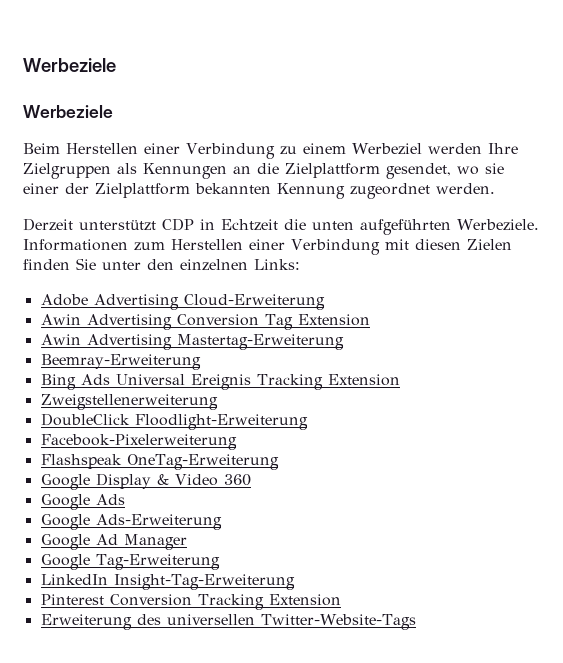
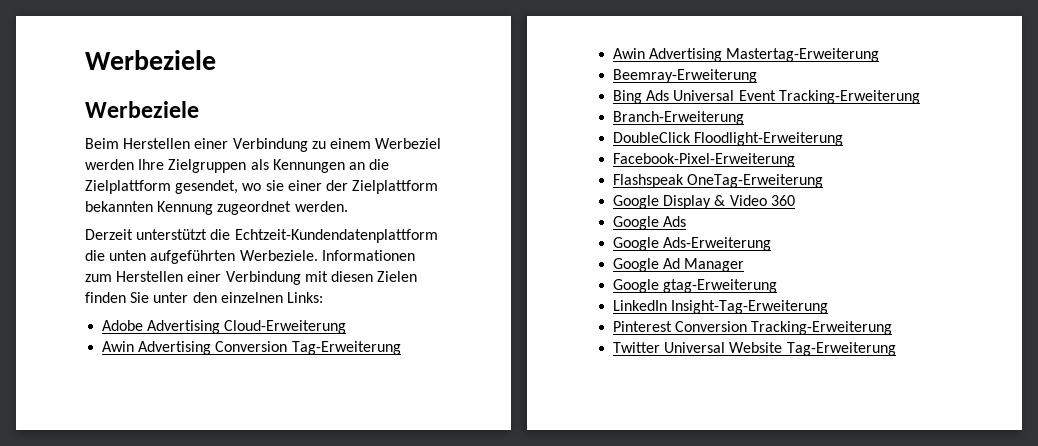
- Derzeit unterstützt CDP in Echtzeit die unten aufgeführten Werbeziele.
+ Derzeit unterstützt die Echtzeit-Kundendatenplattform die unten aufgeführten Werbeziele.
- Awin Advertising Conversion Tag Extension
+ Awin Advertising Conversion Tag-Erweiterung
- Bing Ads Universal Ereignis Tracking Extension
- Zweigstellenerweiterung
+ Bing Ads Universal Event Tracking-Erweiterung
+ Branch-Erweiterung
- Facebook-Pixelerweiterung
+ Facebook-Pixel-Erweiterung
- Google Tag-Erweiterung
+ Google gtag-Erweiterung
- Pinterest Conversion Tracking Extension
- Erweiterung des universellen Twitter-Website-Tags
+ Pinterest Conversion Tracking-Erweiterung
+ Twitter Universal Website Tag-Erweiterung

